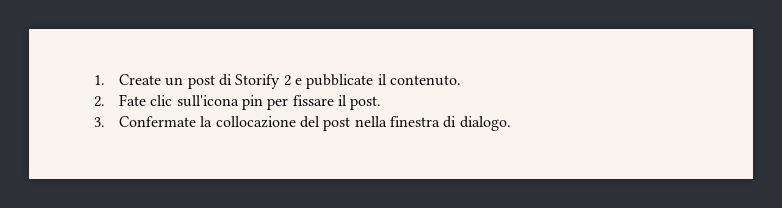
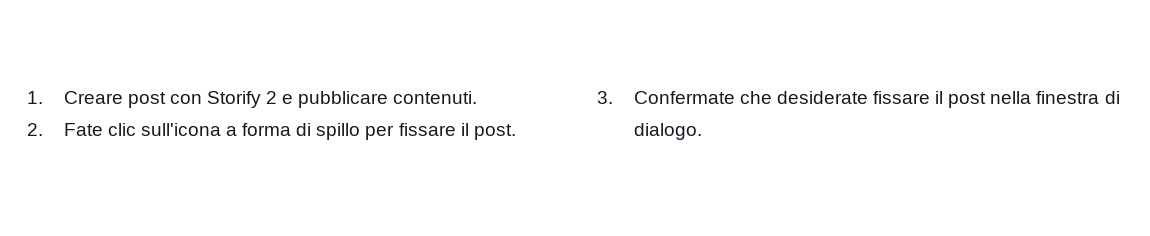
- 1. Create un post di Storify 2 e pubblicate il contenuto.
+ 1. Creare post con Storify 2 e pubblicare contenuti.
- 2. Fate clic sull'icona pin per fissare il post.
+ 2. Fate clic sull'icona a forma di spillo per fissare il post.
- 3. Confermate la collocazione del post nella finestra di dialogo.
+ 3. Confermate che desiderate fissare il post nella finestra di dialogo.

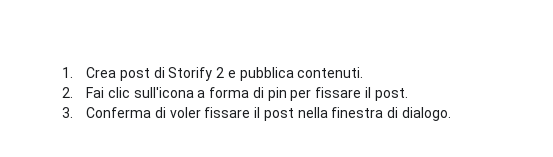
- 1. Creare post con Storify 2 e pubblicare contenuti.
+ 1. Crea post di Storify 2 e pubblica contenuti.
- 2. Fate clic sull'icona a forma di spillo per fissare il post.
+ 2. Fai clic sull'icona a forma di pin per fissare il post.
- 3. Confermate che desiderate fissare il post nella finestra di dialogo.
+ 3. Conferma di voler fissare il post nella finestra di dialogo.

